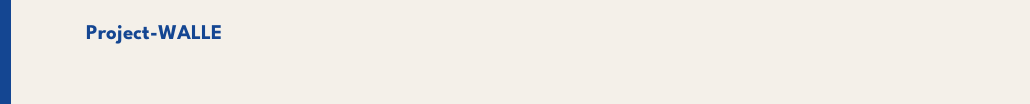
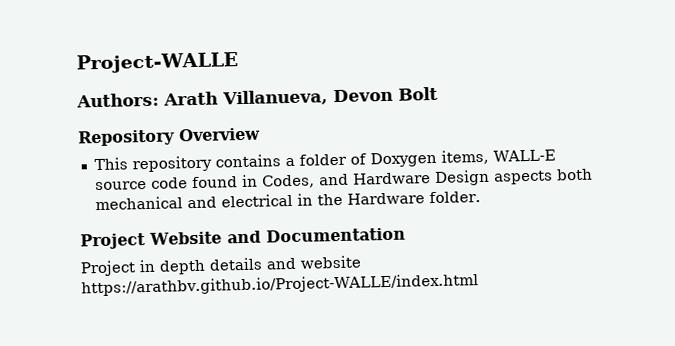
+ Authors: Arath Villanueva, Devon Bolt
+ Repository Overview
+ This repository contains a folder of Doxygen items, WALL-E source code found in Codes, and Hardware Design aspects both mechanical and electrical in the Hardware folder.
+ Project Website and Documentation
+ Project in depth details and website https://arathbv.github.io/Project-WALLE/index.html

